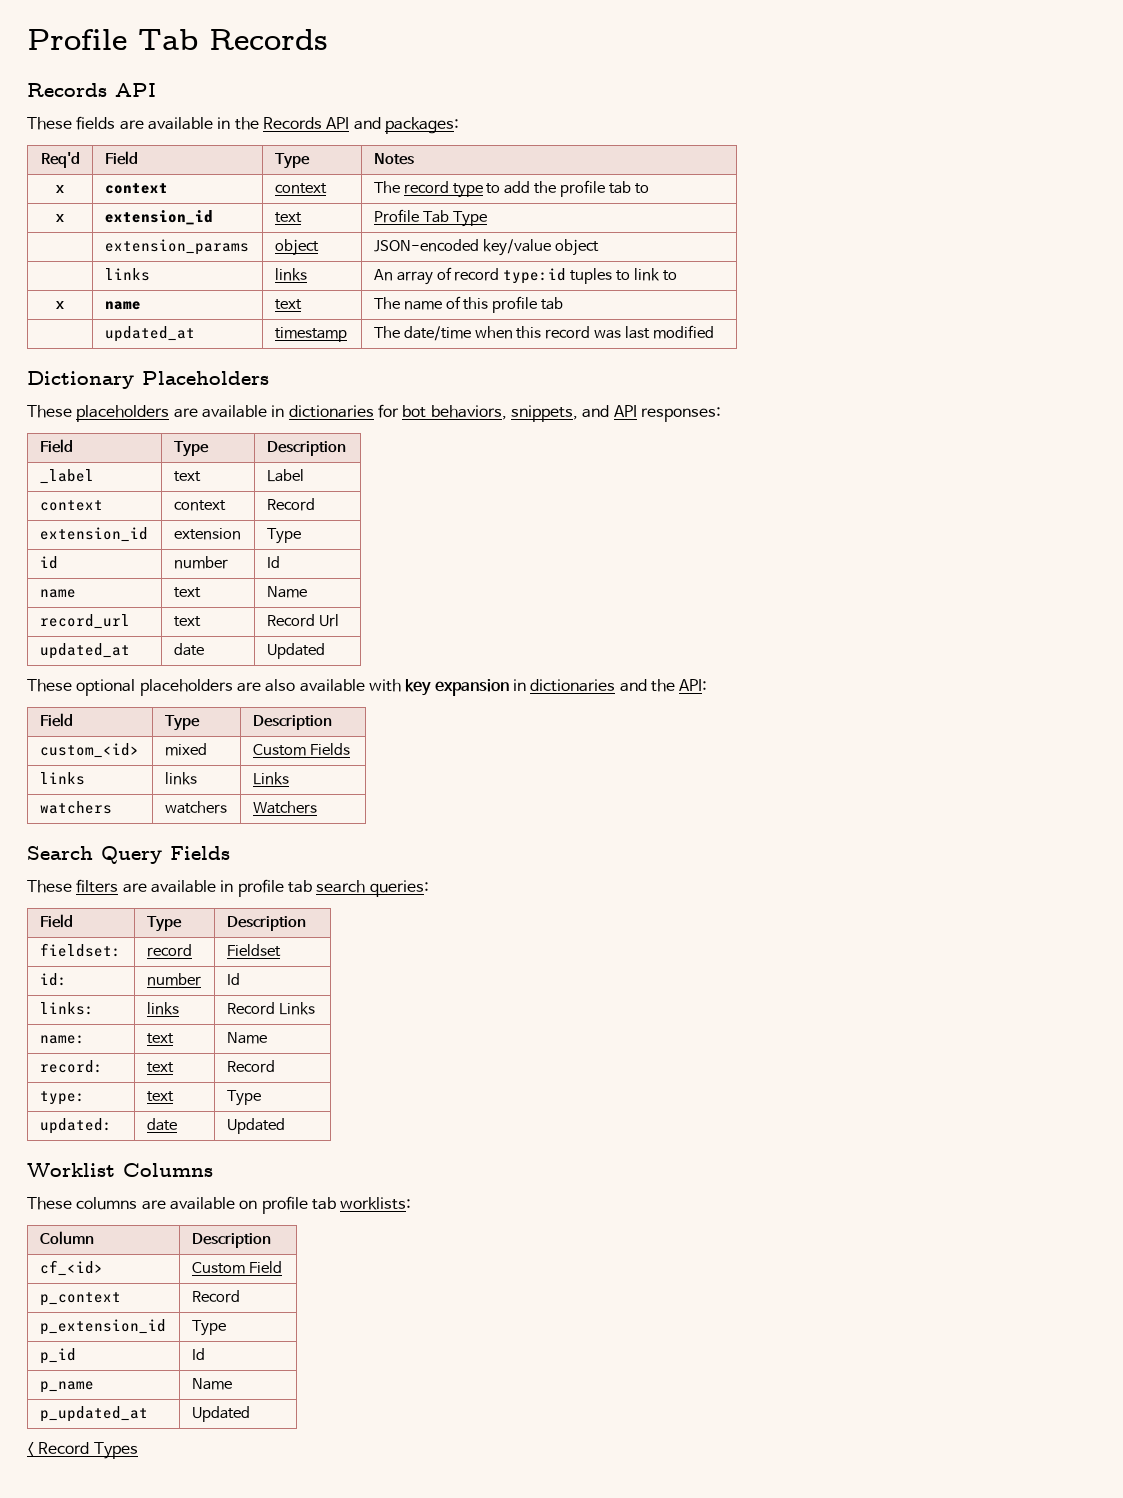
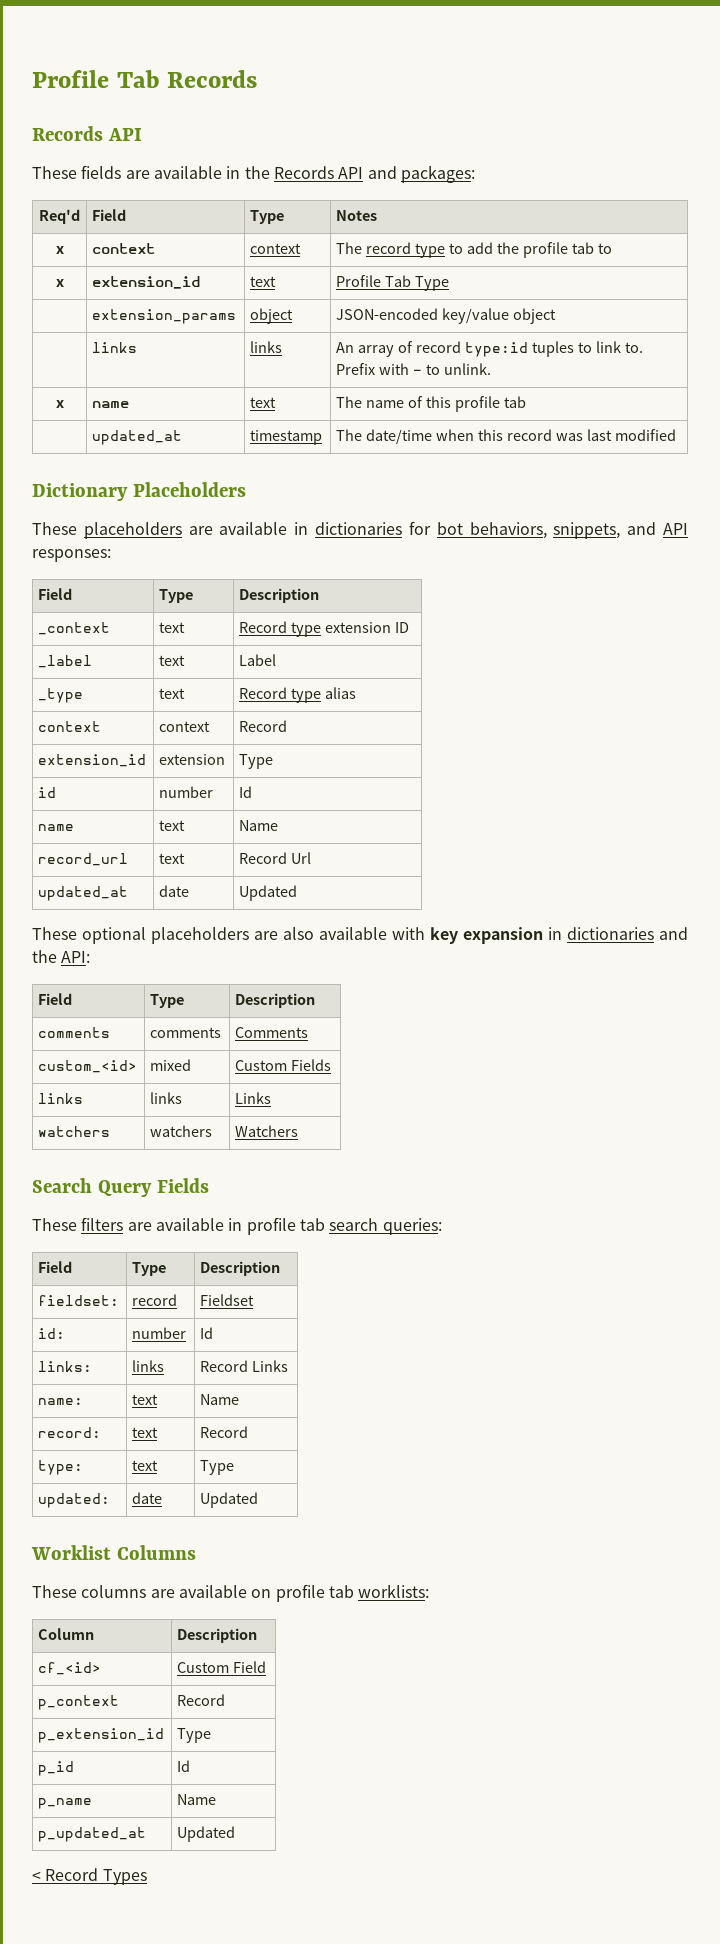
- | links | links | An array of record type:id tuples to link to
+ | links | links | An array of record type:id tuples to link to. Prefix with - to unlink.
+ _context | text | Record type extension ID
  _label | text | Label
+ _type | text | Record type alias
+ comments | comments | Comments

